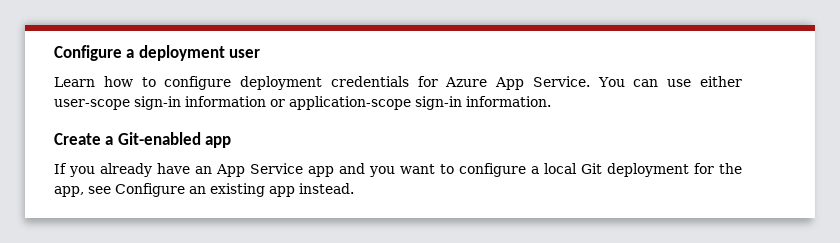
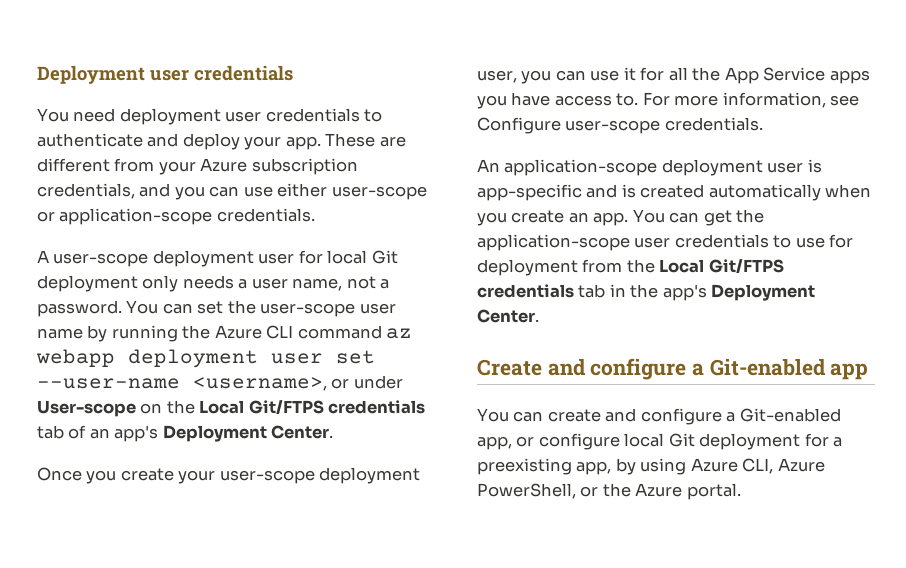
- Configure a deployment user
- Learn how to configure deployment credentials for Azure App Service. You can use either user-scope sign-in information or application-scope sign-in information.
+ Deployment user credentials
+ You need deployment user credentials to authenticate and deploy your app. These are different from your Azure subscription credentials, and you can use either user-scope or application-scope credentials.
+ A user-scope deployment user for local Git deployment only needs a user name, not a password. You can set the user-scope user name by running the Azure CLI command az webapp deployment user set --user-name <username>, or under User-scope on the Local Git/FTPS credentials tab of an app's Deployment Center.
+ Once you create your user-scope deployment user, you can use it for all the App Service apps you have access to. For more information, see Configure user-scope credentials.
+ An application-scope deployment user is app-specific and is created automatically when you create an app. You can get the application-scope user credentials to use for deployment from the Local Git/FTPS credentials tab in the app's Deployment Center.
- Create a Git-enabled app
+ Create and configure a Git-enabled app
- If you already have an App Service app and you want to configure a local Git deployment for the app, see Configure an existing app instead.
+ You can create and configure a Git-enabled app, or configure local Git deployment for a preexisting app, by using Azure CLI, Azure PowerShell, or the Azure portal.

